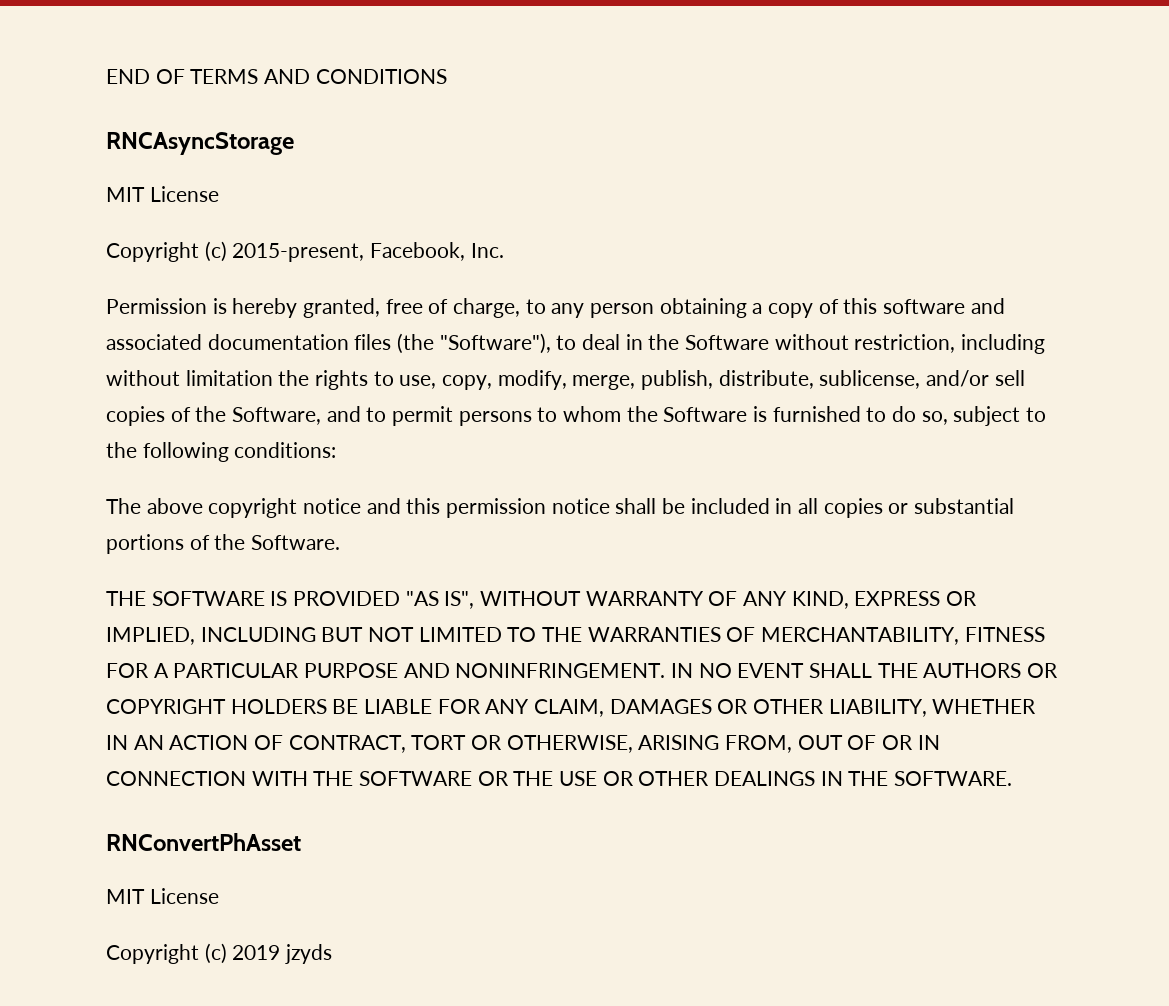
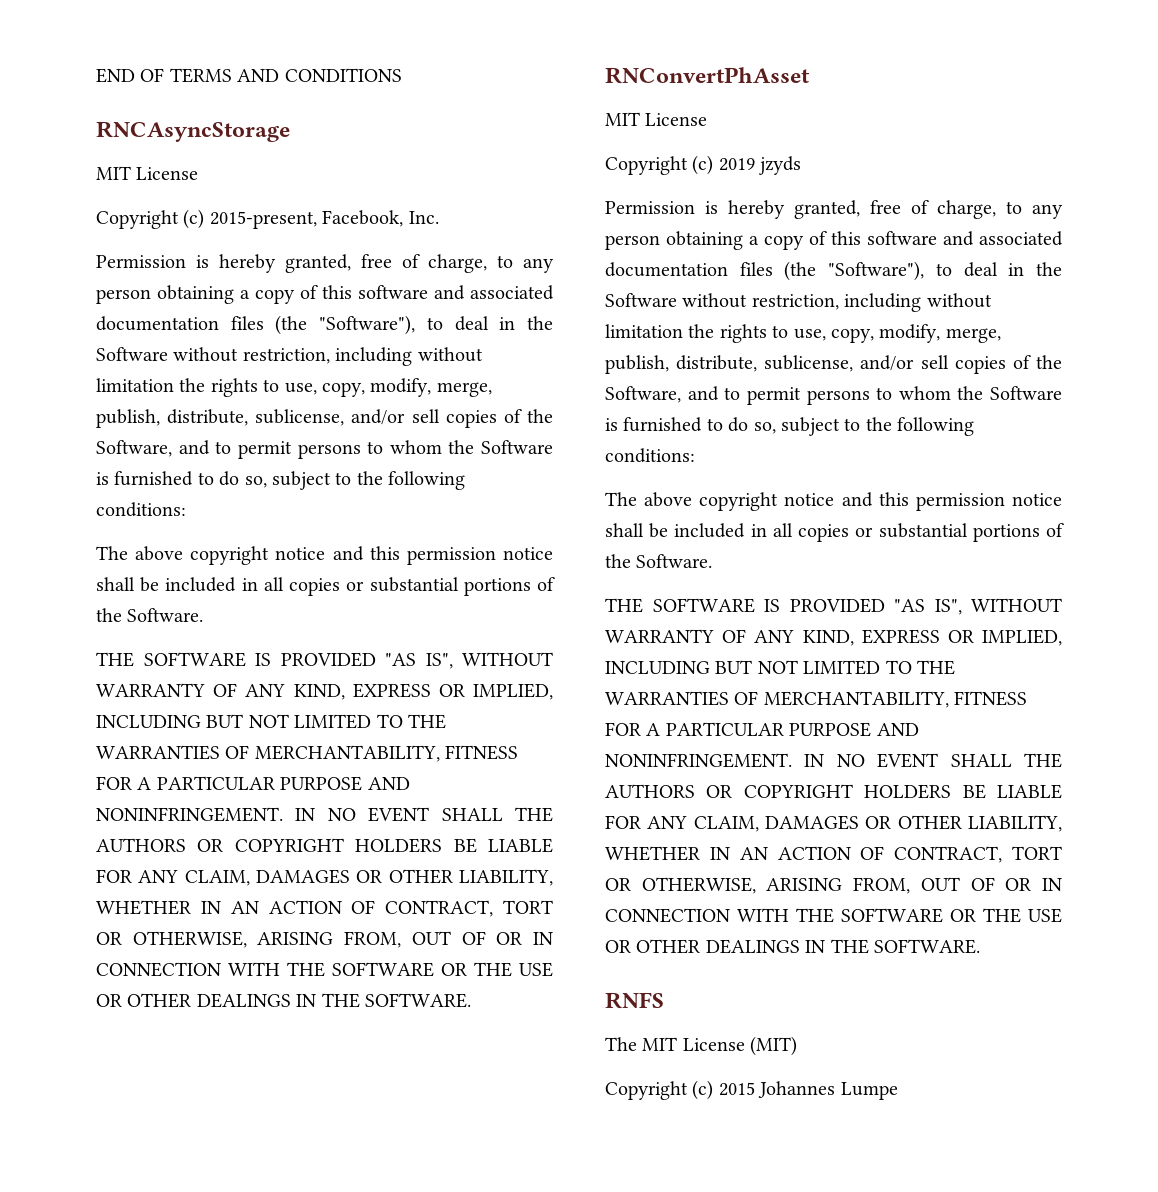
  Copyright (c) 2019 jzyds
+ Permission is hereby granted, free of charge, to any person obtaining a copy of this software and associated documentation files (the "Software"), to deal in the Software without restriction, including without limitation the rights to use, copy, modify, merge, publish, distribute, sublicense, and/or sell copies of the Software, and to permit persons to whom the Software is furnished to do so, subject to the following conditions:
+ The above copyright notice and this permission notice shall be included in all copies or substantial portions of the Software.
+ THE SOFTWARE IS PROVIDED "AS IS", WITHOUT WARRANTY OF ANY KIND, EXPRESS OR IMPLIED, INCLUDING BUT NOT LIMITED TO THE WARRANTIES OF MERCHANTABILITY, FITNESS FOR A PARTICULAR PURPOSE AND NONINFRINGEMENT. IN NO EVENT SHALL THE AUTHORS OR COPYRIGHT HOLDERS BE LIABLE FOR ANY CLAIM, DAMAGES OR OTHER LIABILITY, WHETHER IN AN ACTION OF CONTRACT, TORT OR OTHERWISE, ARISING FROM, OUT OF OR IN CONNECTION WITH THE SOFTWARE OR THE USE OR OTHER DEALINGS IN THE SOFTWARE.
+ RNFS
+ The MIT License (MIT)
+ Copyright (c) 2015 Johannes Lumpe

